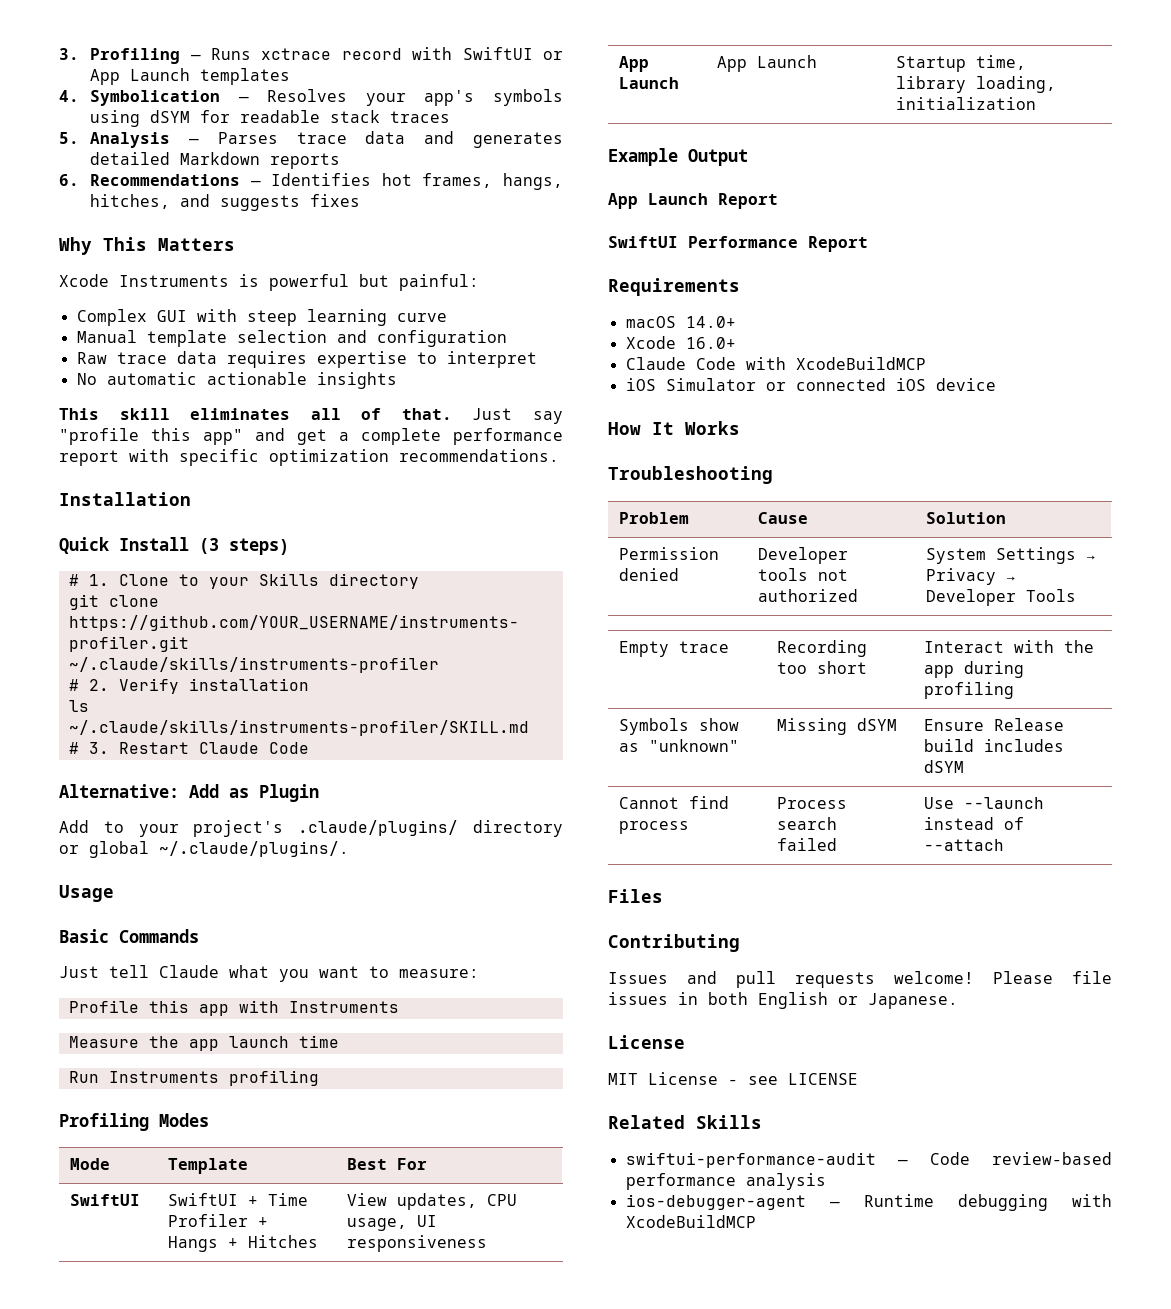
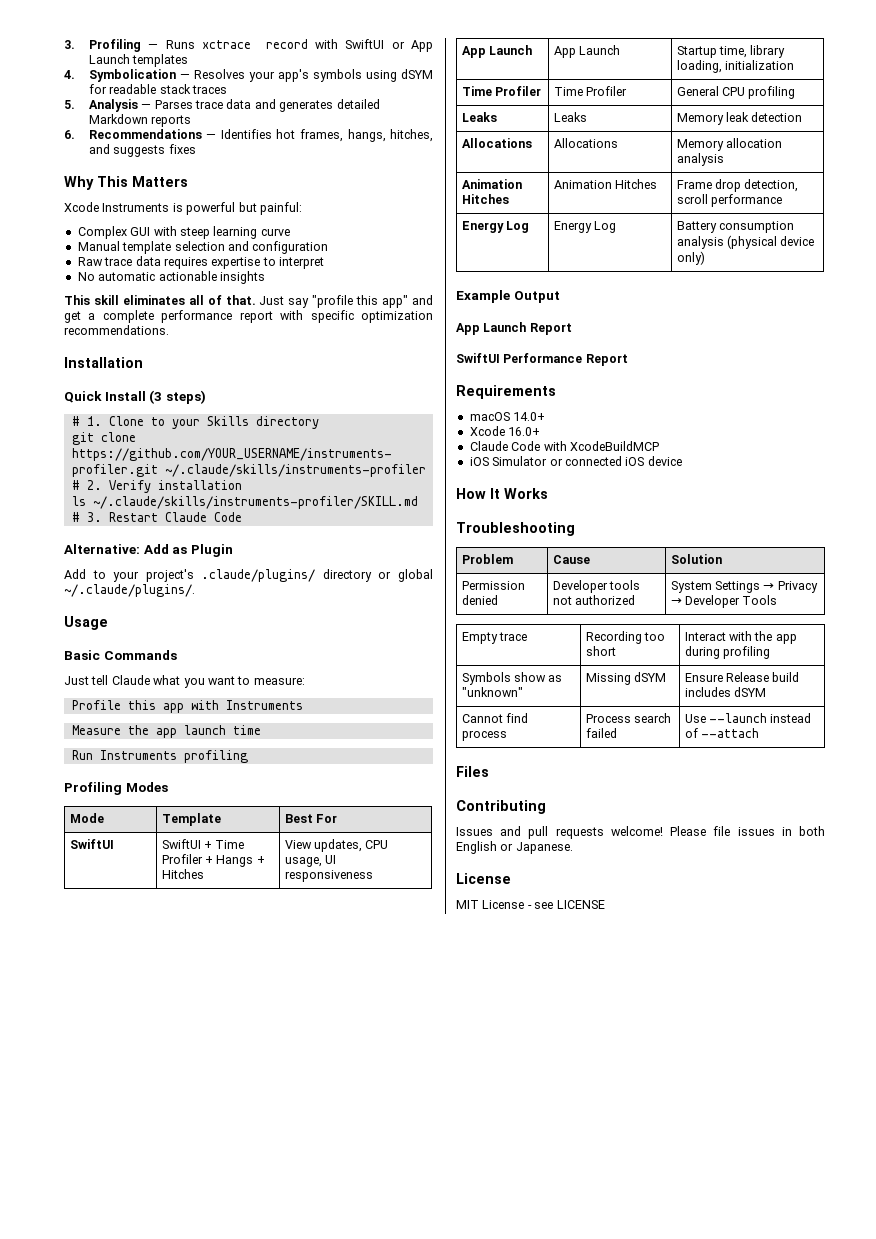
+ Time Profiler | Time Profiler | General CPU profiling
+ Leaks | Leaks | Memory leak detection
+ Allocations | Allocations | Memory allocation analysis
+ Animation Hitches | Animation Hitches | Frame drop detection, scroll performance
+ Energy Log | Energy Log | Battery consumption analysis (physical device only)
- Related Skills
- swiftui-performance-audit — Code review-based performance analysis
- ios-debugger-agent — Runtime debugging with XcodeBuildMCP

